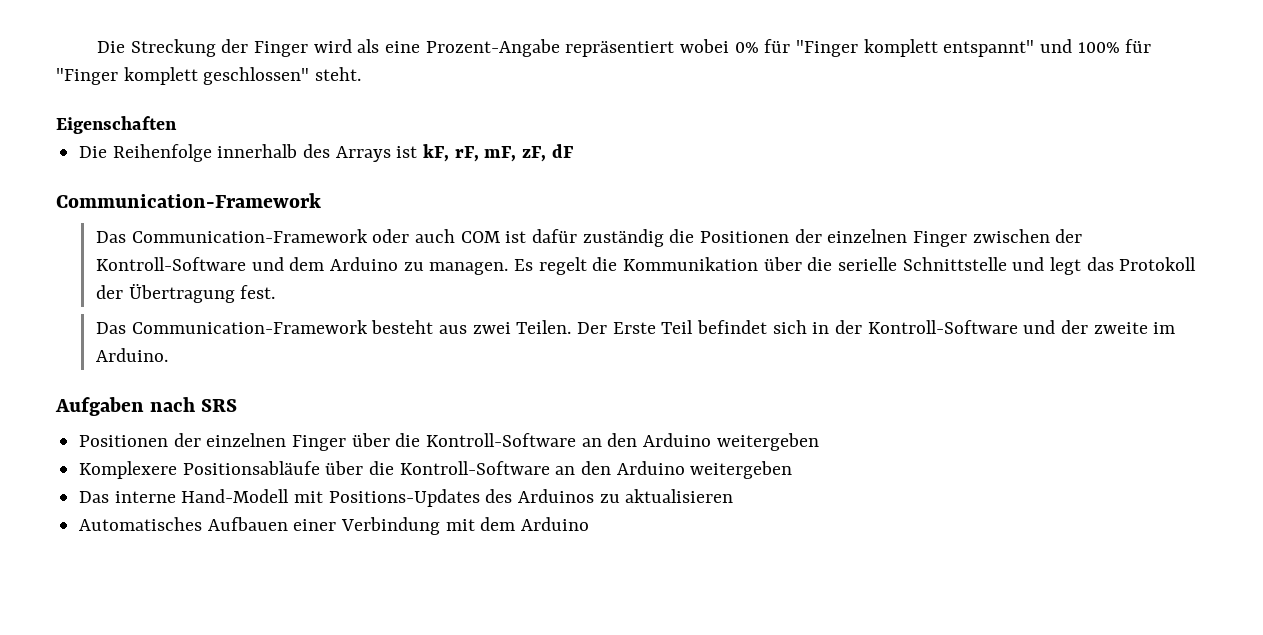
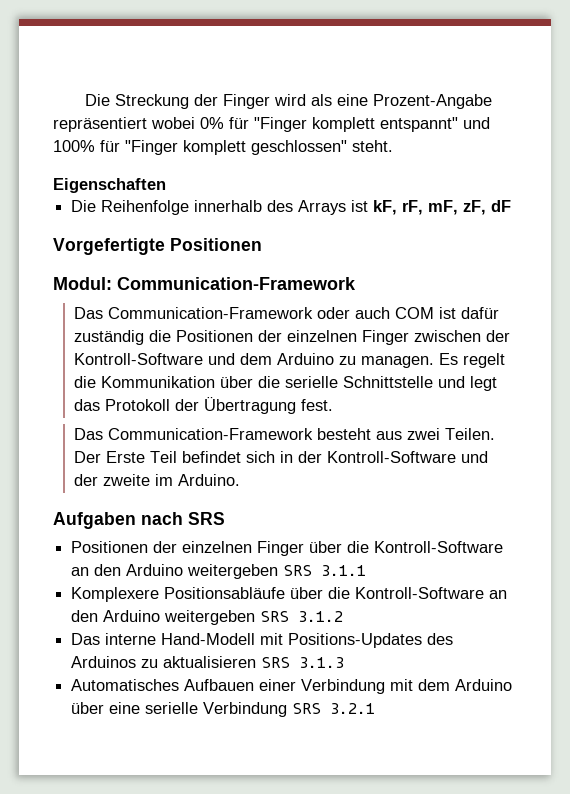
  Die Reihenfolge innerhalb des Arrays ist kF, rF, mF, zF, dF
- Communication-Framework
+ Vorgefertigte Positionen
+ Modul: Communication-Framework
- Positionen der einzelnen Finger über die Kontroll-Software an den Arduino weitergeben
+ Positionen der einzelnen Finger über die Kontroll-Software an den Arduino weitergeben SRS 3.1.1
- Komplexere Positionsabläufe über die Kontroll-Software an den Arduino weitergeben
+ Komplexere Positionsabläufe über die Kontroll-Software an den Arduino weitergeben SRS 3.1.2
- Das interne Hand-Modell mit Positions-Updates des Arduinos zu aktualisieren
+ Das interne Hand-Modell mit Positions-Updates des Arduinos zu aktualisieren SRS 3.1.3
- Automatisches Aufbauen einer Verbindung mit dem Arduino
+ Automatisches Aufbauen einer Verbindung mit dem Arduino über eine serielle Verbindung SRS 3.2.1

